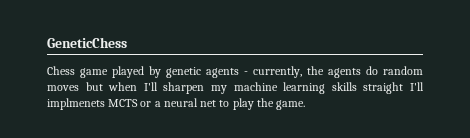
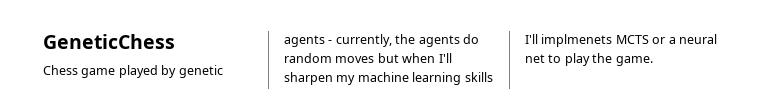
- Chess game played by genetic agents - currently, the agents do random moves but when I'll sharpen my machine learning skills straight I'll implmenets MCTS or a neural net to play the game.
+ Chess game played by genetic agents - currently, the agents do random moves but when I'll sharpen my machine learning skills I'll implmenets MCTS or a neural net to play the game.

